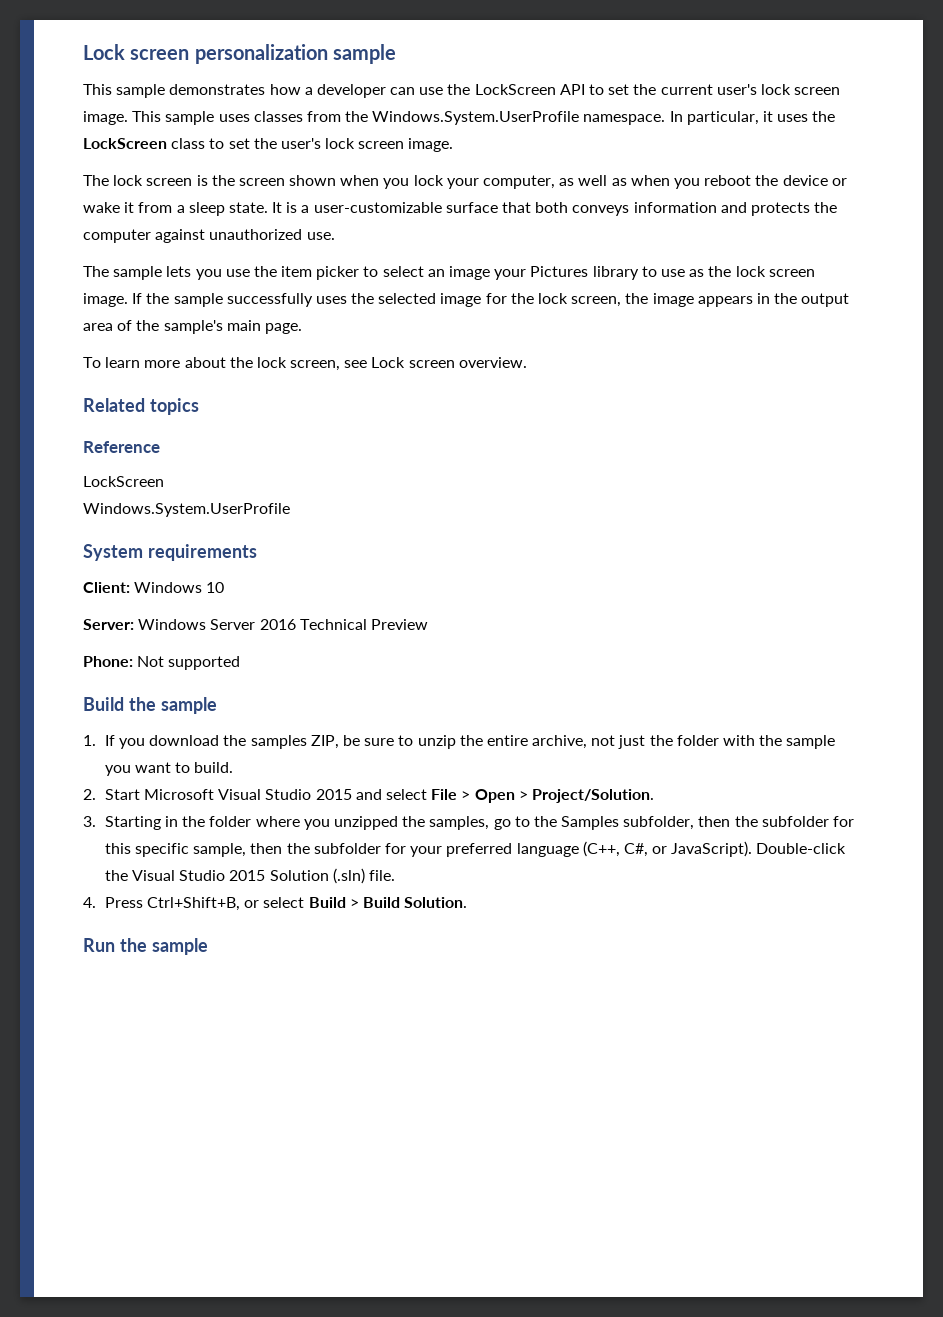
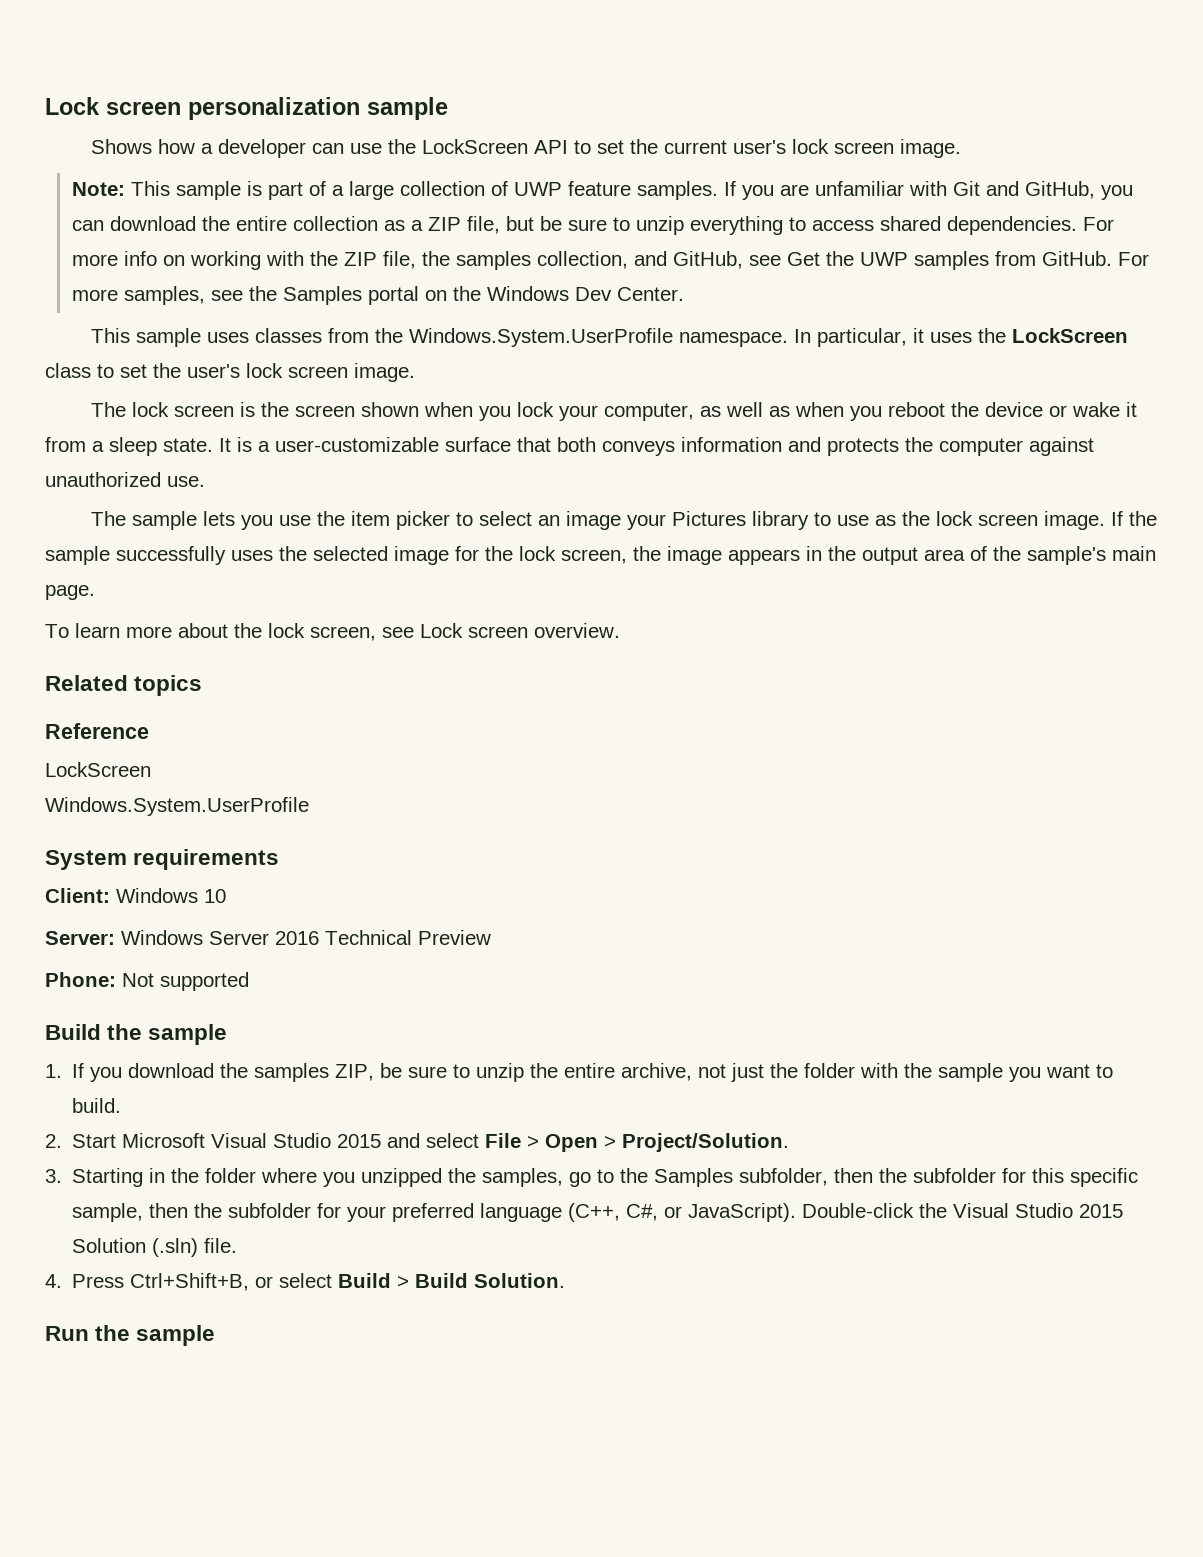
- This sample demonstrates how a developer can use the LockScreen API to set the current user's lock screen image. This sample uses classes from the Windows.System.UserProfile namespace.
+ Shows how a developer can use the LockScreen API to set the current user's lock screen image.
+ Note: This sample is part of a large collection of UWP feature samples. If you are unfamiliar with Git and GitHub, you can download the entire collection as a ZIP file, but be sure to unzip everything to access shared dependencies. For more info on working with the ZIP file, the samples collection, and GitHub, see Get the UWP samples from GitHub. For more samples, see the Samples portal on the Windows Dev Center.
+ This sample uses classes from the Windows.System.UserProfile namespace.

